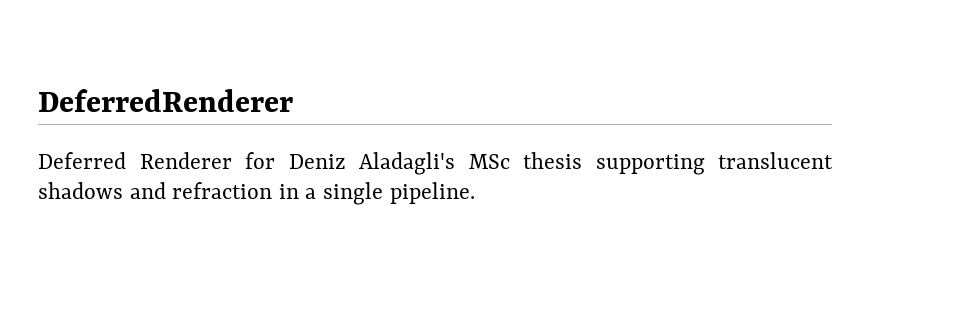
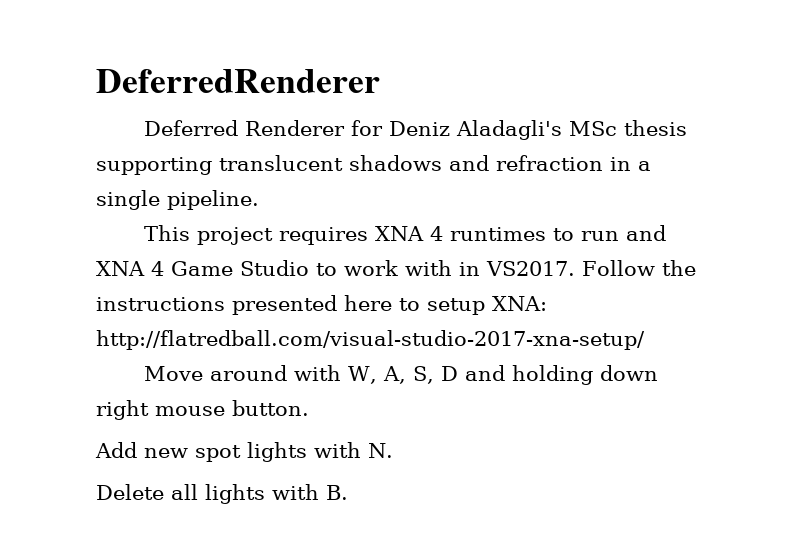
+ This project requires XNA 4 runtimes to run and XNA 4 Game Studio to work with in VS2017. Follow the instructions presented here to setup XNA: http://flatredball.com/visual-studio-2017-xna-setup/
+ Move around with W, A, S, D and holding down right mouse button.
+ Add new spot lights with N.
+ Delete all lights with B.

